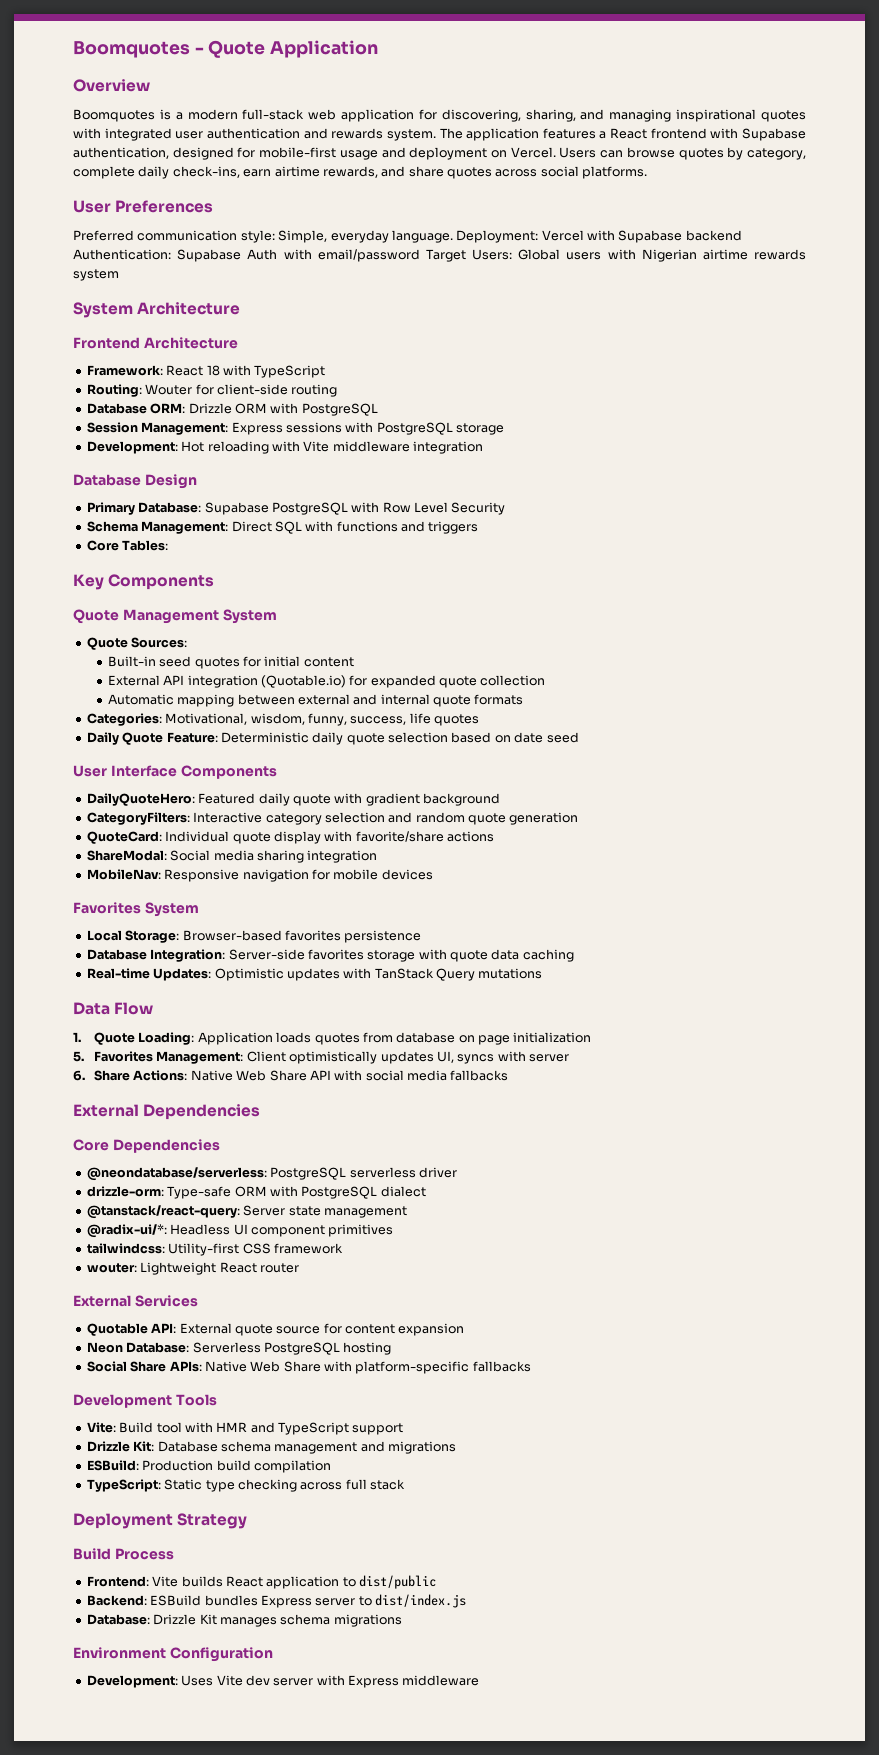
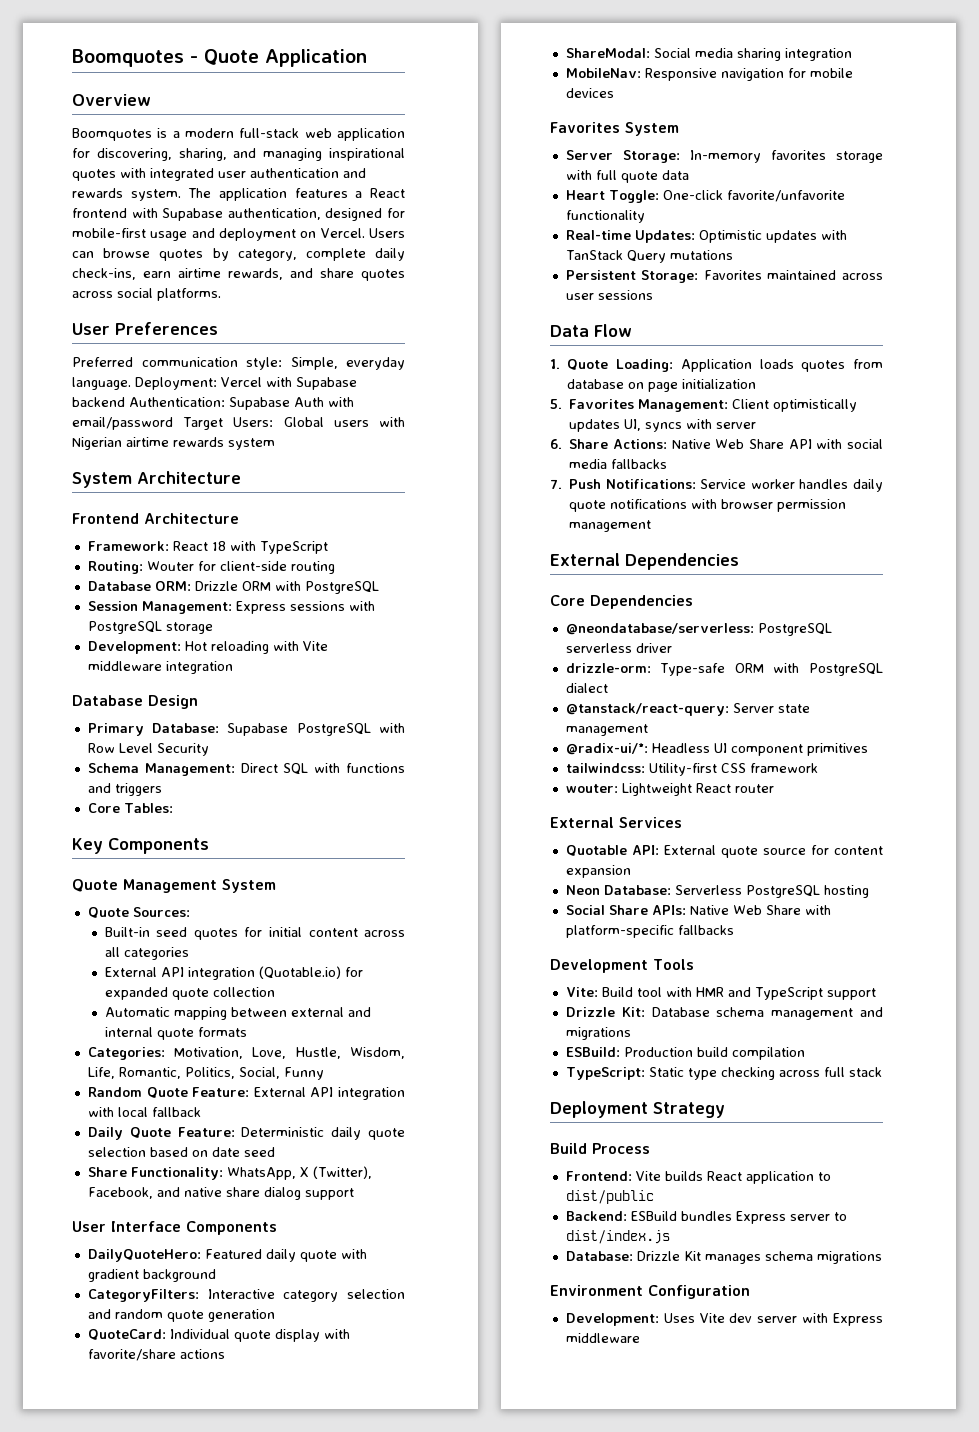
- Built-in seed quotes for initial content
+ Built-in seed quotes for initial content across all categories
- Categories: Motivational, wisdom, funny, success, life quotes
+ Categories: Motivation, Love, Hustle, Wisdom, Life, Romantic, Politics, Social, Funny
+ Random Quote Feature: External API integration with local fallback
+ Share Functionality: WhatsApp, X (Twitter), Facebook, and native share dialog support
- Local Storage: Browser-based favorites persistence
- Database Integration: Server-side favorites storage with quote data caching
+ Server Storage: In-memory favorites storage with full quote data
+ Heart Toggle: One-click favorite/unfavorite functionality
+ Persistent Storage: Favorites maintained across user sessions
+ 7. Push Notifications: Service worker handles daily quote notifications with browser permission management

